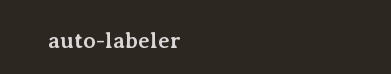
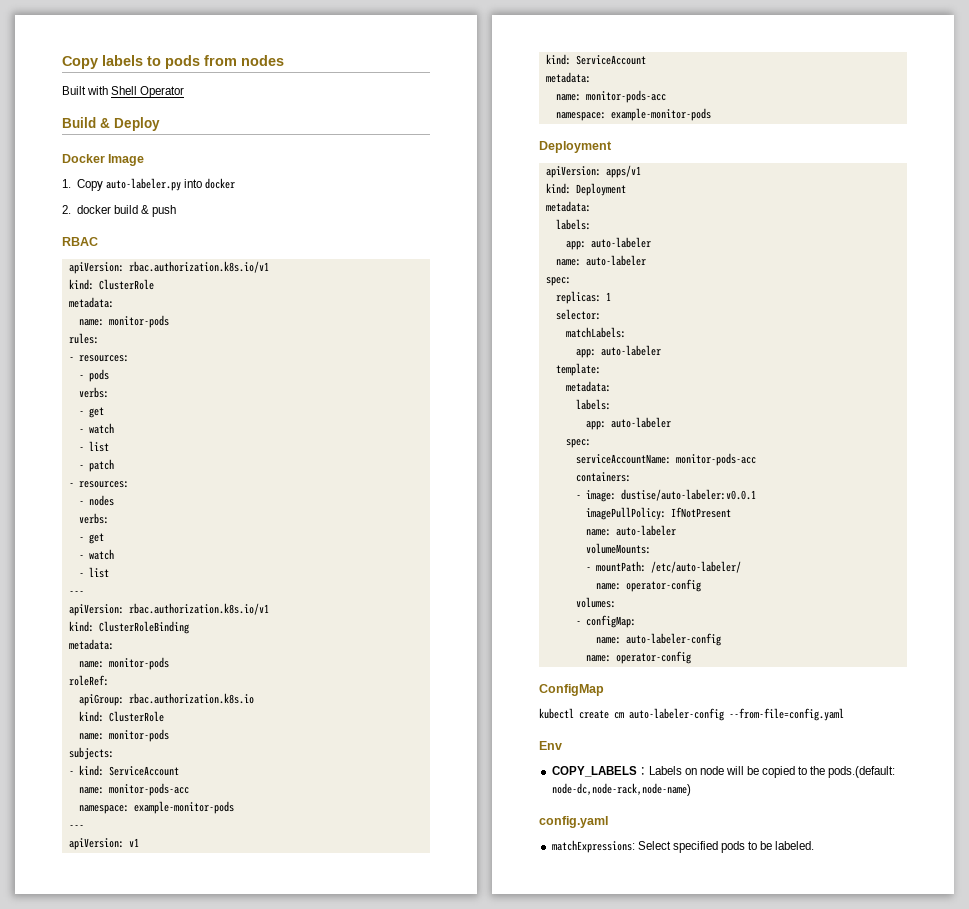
- auto-labeler
+ Copy labels to pods from nodes
+ Built with Shell Operator
+ Build & Deploy
+ Docker Image
+ 1. Copy auto-labeler.py into docker
+ 2. docker build & push
+ RBAC
+ apiVersion: rbac.authorization.k8s.io/v1
+ kind: ClusterRole
+ metadata:
+ name: monitor-pods
+ rules:
+ - resources:
+ - pods
+ verbs:
+ - get
+ - watch
+ - list
+ - patch
+ - resources:
+ - nodes
+ verbs:
+ - get
+ - watch
+ - list
+ ---
+ apiVersion: rbac.authorization.k8s.io/v1
+ kind: ClusterRoleBinding
+ metadata:
+ name: monitor-pods
+ roleRef:
+ apiGroup: rbac.authorization.k8s.io
+ kind: ClusterRole
+ name: monitor-pods
+ subjects:
+ - kind: ServiceAccount
+ name: monitor-pods-acc
+ namespace: example-monitor-pods
+ ---
+ apiVersion: v1
+ kind: ServiceAccount
+ metadata:
+ name: monitor-pods-acc
+ namespace: example-monitor-pods
+ Deployment
+ apiVersion: apps/v1
+ kind: Deployment
+ metadata:
+ labels:
+ app: auto-labeler
+ name: auto-labeler
+ spec:
+ replicas: 1
+ selector:
+ matchLabels:
+ app: auto-labeler
+ template:
+ metadata:
+ labels:
+ app: auto-labeler
+ spec:
+ serviceAccountName: monitor-pods-acc
+ containers:
+ - image: dustise/auto-labeler:v0.0.1
+ imagePullPolicy: IfNotPresent
+ name: auto-labeler
+ volumeMounts:
+ - mountPath: /etc/auto-labeler/
+ name: operator-config
+ volumes:
+ - configMap:
+ name: auto-labeler-config
+ name: operator-config
+ ConfigMap
+ kubectl create cm auto-labeler-config --from-file=config.yaml
+ Env
+ COPY_LABELS：Labels on node will be copied to the pods.(default: node-dc,node-rack,node-name)
+ config.yaml
+ matchExpressions: Select specified pods to be labeled.

